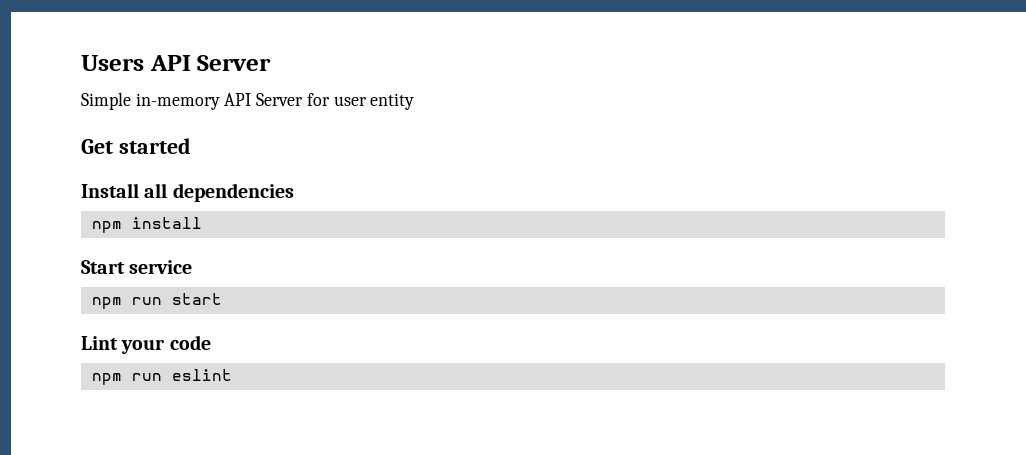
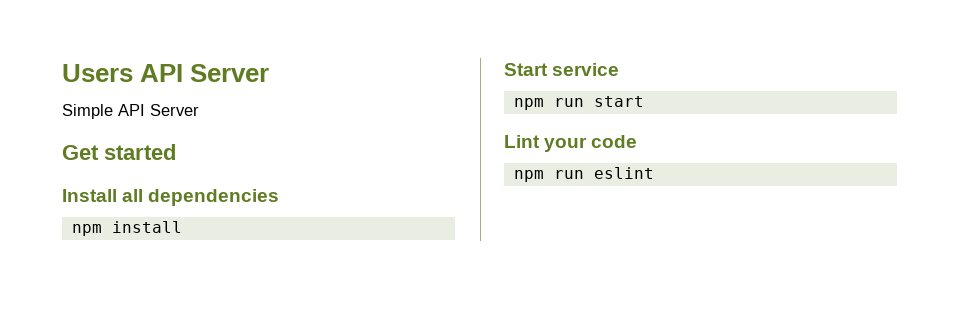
- Simple in-memory API Server for user entity
+ Simple API Server

